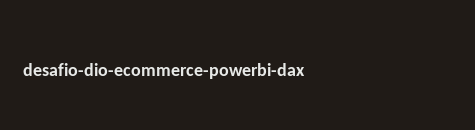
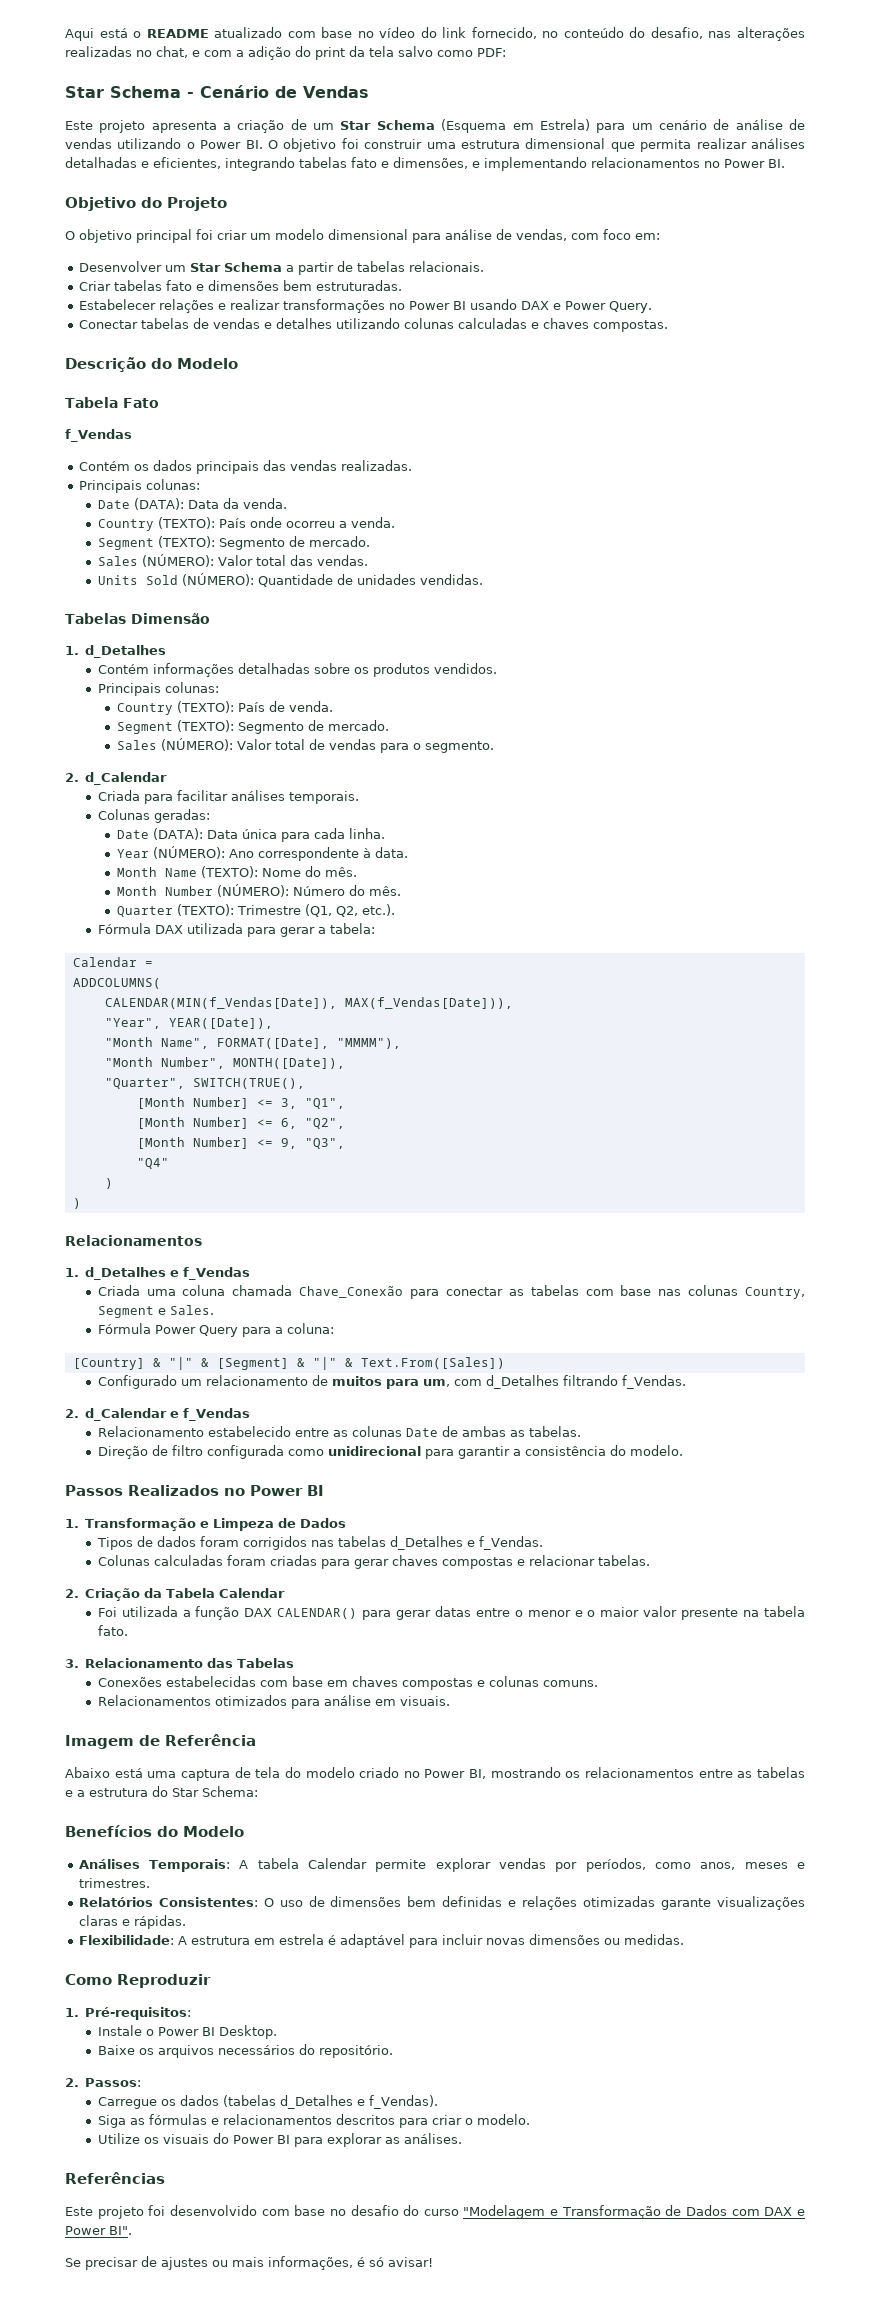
- desafio-dio-ecommerce-powerbi-dax
+ Aqui está o README atualizado com base no vídeo do link fornecido, no conteúdo do desafio, nas alterações realizadas no chat, e com a adição do print da tela salvo como PDF:
+ Star Schema - Cenário de Vendas
+ Este projeto apresenta a criação de um Star Schema (Esquema em Estrela) para um cenário de análise de vendas utilizando o Power BI. O objetivo foi construir uma estrutura dimensional que permita realizar análises detalhadas e eficientes, integrando tabelas fato e dimensões, e implementando relacionamentos no Power BI.
+ Objetivo do Projeto
+ O objetivo principal foi criar um modelo dimensional para análise de vendas, com foco em:
+ Desenvolver um Star Schema a partir de tabelas relacionais.
+ Criar tabelas fato e dimensões bem estruturadas.
+ Estabelecer relações e realizar transformações no Power BI usando DAX e Power Query.
+ Conectar tabelas de vendas e detalhes utilizando colunas calculadas e chaves compostas.
+ Descrição do Modelo
+ Tabela Fato
+ f_Vendas
+ Contém os dados principais das vendas realizadas.
+ Principais colunas:
+ Date (DATA): Data da venda.
+ Country (TEXTO): País onde ocorreu a venda.
+ Segment (TEXTO): Segmento de mercado.
+ Sales (NÚMERO): Valor total das vendas.
+ Units Sold (NÚMERO): Quantidade de unidades vendidas.
+ Tabelas Dimensão
+ 1. d_Detalhes
+ Contém informações detalhadas sobre os produtos vendidos.
+ Principais colunas:
+ Country (TEXTO): País de venda.
+ Segment (TEXTO): Segmento de mercado.
+ Sales (NÚMERO): Valor total de vendas para o segmento.
+ 2. d_Calendar
+ Criada para facilitar análises temporais.
+ Colunas geradas:
+ Date (DATA): Data única para cada linha.
+ Year (NÚMERO): Ano correspondente à data.
+ Month Name (TEXTO): Nome do mês.
+ Month Number (NÚMERO): Número do mês.
+ Quarter (TEXTO): Trimestre (Q1, Q2, etc.).
+ Fórmula DAX utilizada para gerar a tabela:
+ Calendar =
+ ADDCOLUMNS(
+ CALENDAR(MIN(f_Vendas[Date]), MAX(f_Vendas[Date])),
+ "Year", YEAR([Date]),
+ "Month Name", FORMAT([Date], "MMMM"),
+ "Month Number", MONTH([Date]),
+ "Quarter", SWITCH(TRUE(),
+ [Month Number] <= 3, "Q1",
+ [Month Number] <= 6, "Q2",
+ [Month Number] <= 9, "Q3",
+ "Q4"
+ )
+ )
+ Relacionamentos
+ 1. d_Detalhes e f_Vendas
+ Criada uma coluna chamada Chave_Conexão para conectar as tabelas com base nas colunas Country, Segment e Sales.
+ Fórmula Power Query para a coluna:
+ [Country] & "|" & [Segment] & "|" & Text.From([Sales])
+ Configurado um relacionamento de muitos para um, com d_Detalhes filtrando f_Vendas.
+ 2. d_Calendar e f_Vendas
+ Relacionamento estabelecido entre as colunas Date de ambas as tabelas.
+ Direção de filtro configurada como unidirecional para garantir a consistência do modelo.
+ Passos Realizados no Power BI
+ 1. Transformação e Limpeza de Dados
+ Tipos de dados foram corrigidos nas tabelas d_Detalhes e f_Vendas.
+ Colunas calculadas foram criadas para gerar chaves compostas e relacionar tabelas.
+ 2. Criação da Tabela Calendar
+ Foi utilizada a função DAX CALENDAR() para gerar datas entre o menor e o maior valor presente na tabela fato.
+ 3. Relacionamento das Tabelas
+ Conexões estabelecidas com base em chaves compostas e colunas comuns.
+ Relacionamentos otimizados para análise em visuais.
+ Imagem de Referência
+ Abaixo está uma captura de tela do modelo criado no Power BI, mostrando os relacionamentos entre as tabelas e a estrutura do Star Schema:
+ Benefícios do Modelo
+ Análises Temporais: A tabela Calendar permite explorar vendas por períodos, como anos, meses e trimestres.
+ Relatórios Consistentes: O uso de dimensões bem definidas e relações otimizadas garante visualizações claras e rápidas.
+ Flexibilidade: A estrutura em estrela é adaptável para incluir novas dimensões ou medidas.
+ Como Reproduzir
+ 1. Pré-requisitos:
+ Instale o Power BI Desktop.
+ Baixe os arquivos necessários do repositório.
+ 2. Passos:
+ Carregue os dados (tabelas d_Detalhes e f_Vendas).
+ Siga as fórmulas e relacionamentos descritos para criar o modelo.
+ Utilize os visuais do Power BI para explorar as análises.
+ Referências
+ Este projeto foi desenvolvido com base no desafio do curso "Modelagem e Transformação de Dados com DAX e Power BI".
+ Se precisar de ajustes ou mais informações, é só avisar!

